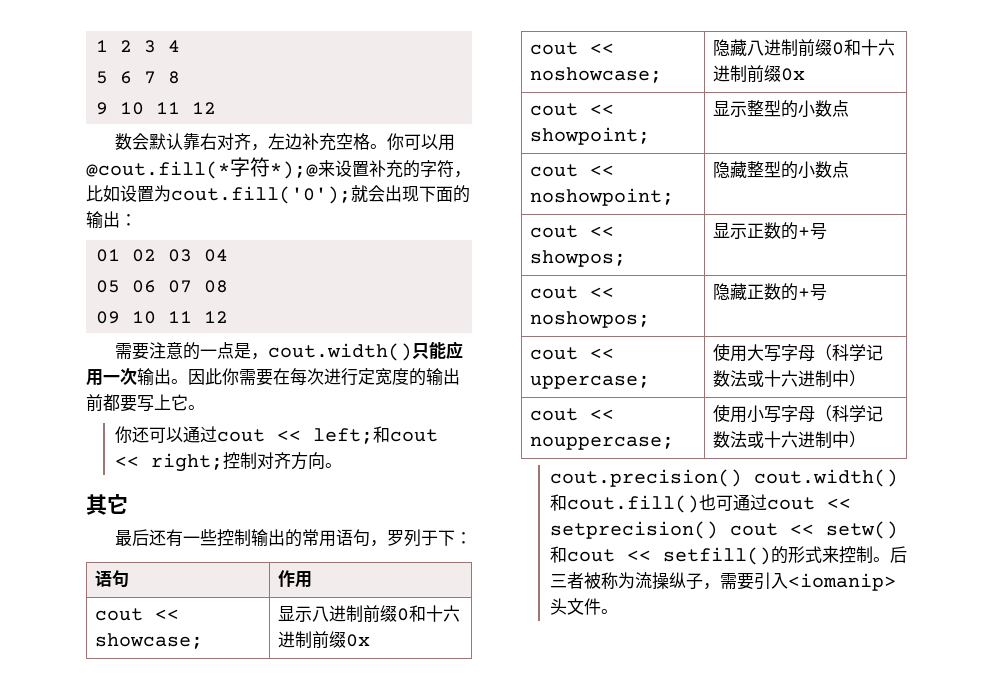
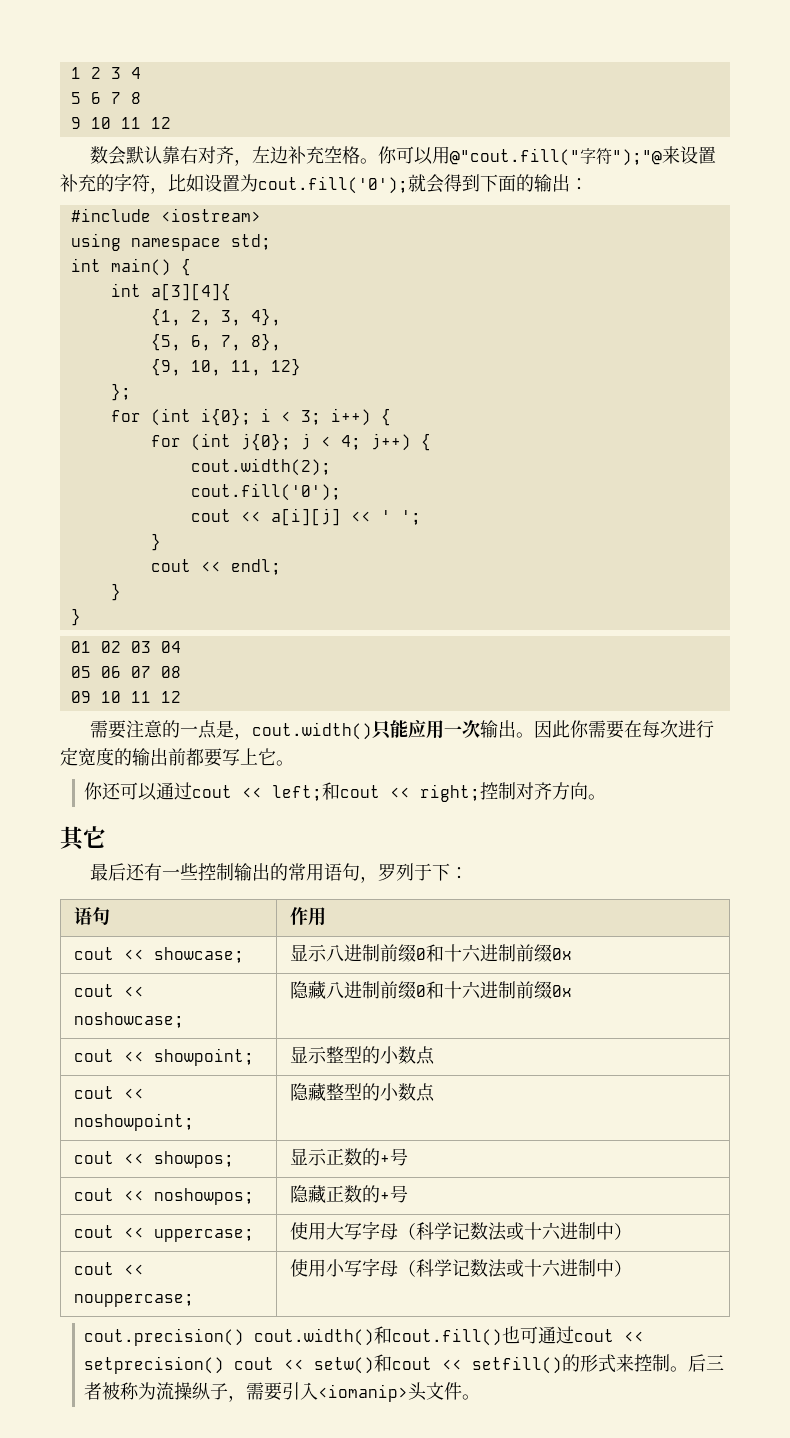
- 你可以用@cout.fill(*字符*);@来设置补充的字符，比如设置为cout.fill('0');就会出现下面的输出：
+ 你可以用@"cout.fill("字符");"@来设置补充的字符，比如设置为cout.fill('0');就会得到下面的输出：
+ #include <iostream>
+ using namespace std;
+ int main() {
+ int a[3][4]{
+ {1, 2, 3, 4},
+ {5, 6, 7, 8},
+ {9, 10, 11, 12}
+ };
+ for (int i{0}; i < 3; i++) {
+ for (int j{0}; j < 4; j++) {
+ cout.width(2);
+ cout.fill('0');
+ cout << a[i][j] << ' ';
+ }
+ cout << endl;
+ }
+ }

